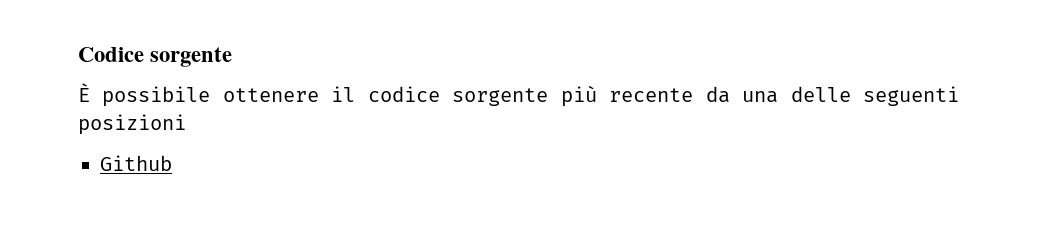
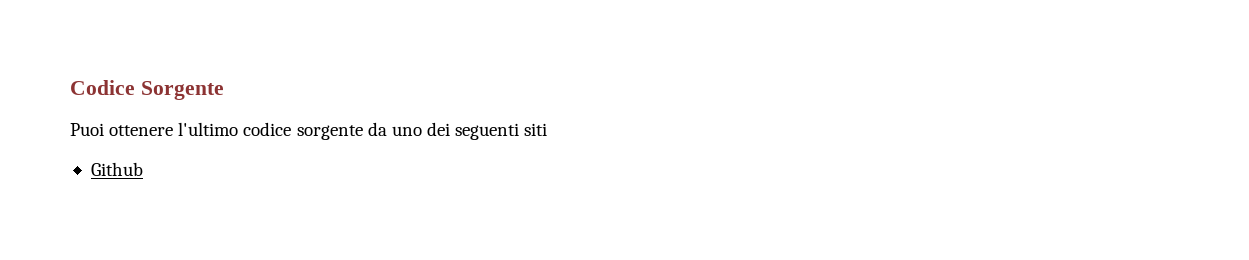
- Codice sorgente
- È possibile ottenere il codice sorgente più recente da una delle seguenti posizioni
+ Codice Sorgente
+ Puoi ottenere l'ultimo codice sorgente da uno dei seguenti siti

